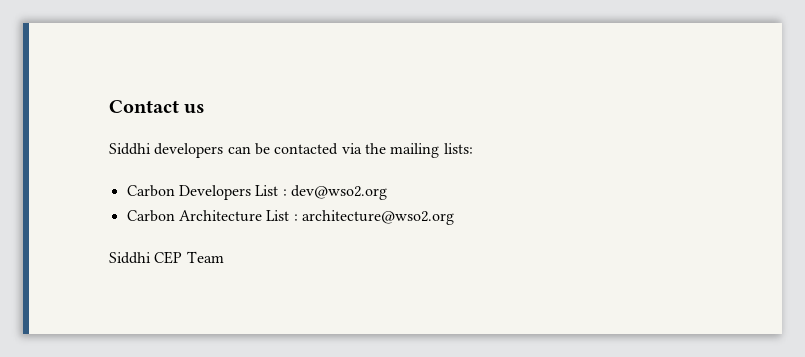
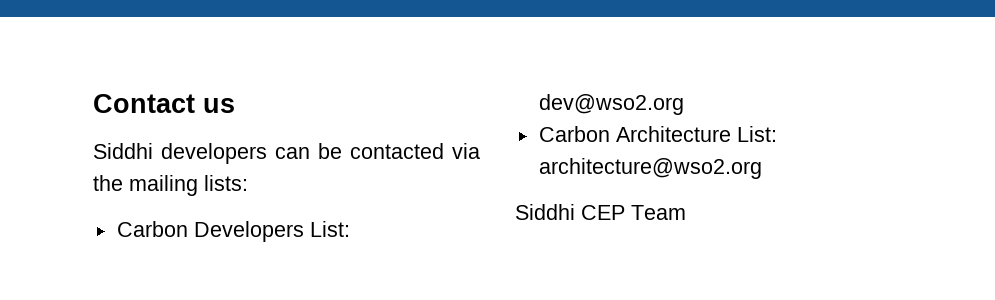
- Carbon Developers List : dev@wso2.org
+ Carbon Developers List: dev@wso2.org
- Carbon Architecture List : architecture@wso2.org
+ Carbon Architecture List: architecture@wso2.org

